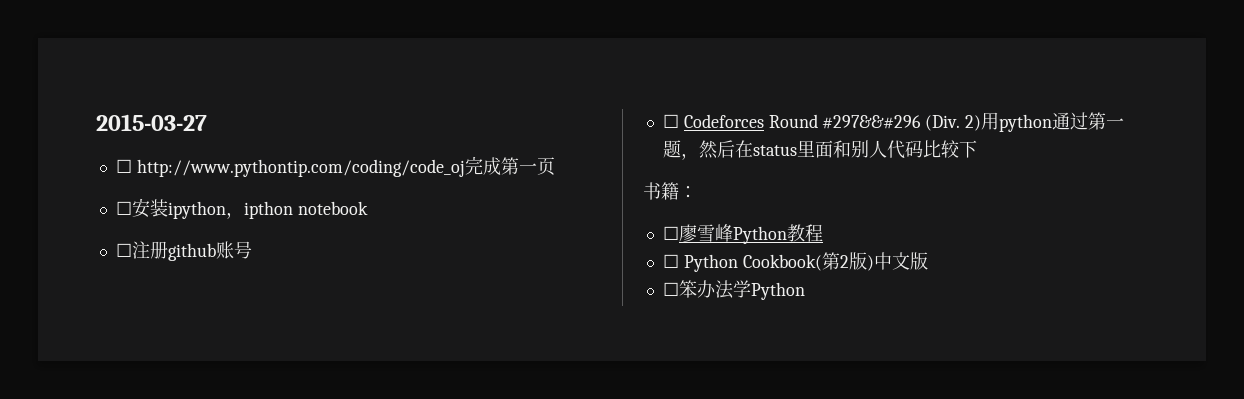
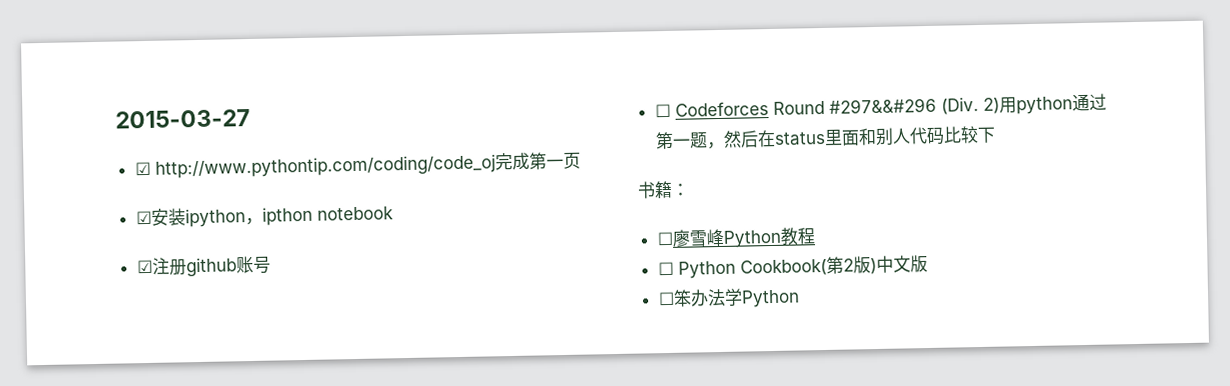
- ☐ http://www.pythontip.com/coding/code_oj完成第一页
+ ☑ http://www.pythontip.com/coding/code_oj完成第一页
- ☐安装ipython，ipthon notebook
+ ☑安装ipython，ipthon notebook
- ☐注册github账号
+ ☑注册github账号

